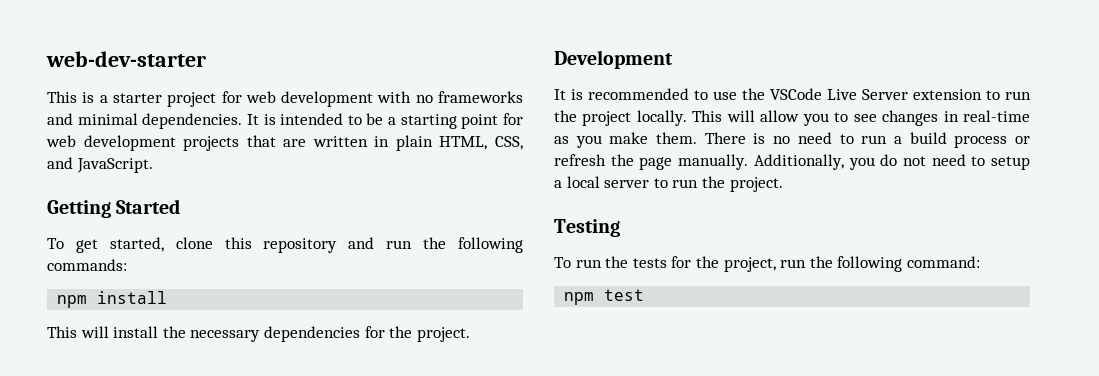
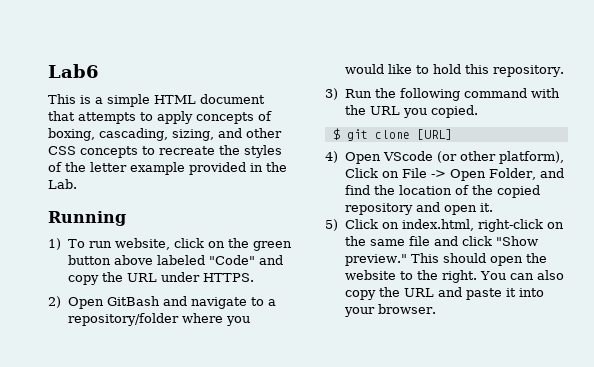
- web-dev-starter
+ Lab6
- This is a starter project for web development with no frameworks and minimal dependencies. It is intended to be a starting point for web development projects that are written in plain HTML, CSS, and JavaScript.
- Getting Started
- To get started, clone this repository and run the following commands:
- npm install
- This will install the necessary dependencies for the project.
- Development
- It is recommended to use the VSCode Live Server extension to run the project locally. This will allow you to see changes in real-time as you make them. There is no need to run a build process or refresh the page manually. Additionally, you do not need to setup a local server to run the project.
- Testing
- To run the tests for the project, run the following command:
- npm test
+ This is a simple HTML document that attempts to apply concepts of boxing, cascading, sizing, and other CSS concepts to recreate the styles of the letter example provided in the Lab.
+ Running
+ 1) To run website, click on the green button above labeled "Code" and copy the URL under HTTPS.
+ 2) Open GitBash and navigate to a repository/folder where you would like to hold this repository.
+ 3) Run the following command with the URL you copied.
+ $ git clone [URL]
+ 4) Open VScode (or other platform), Click on File -> Open Folder, and find the location of the copied repository and open it.
+ 5) Click on index.html, right-click on the same file and click "Show preview." This should open the website to the right. You can also copy the URL and paste it into your browser.

